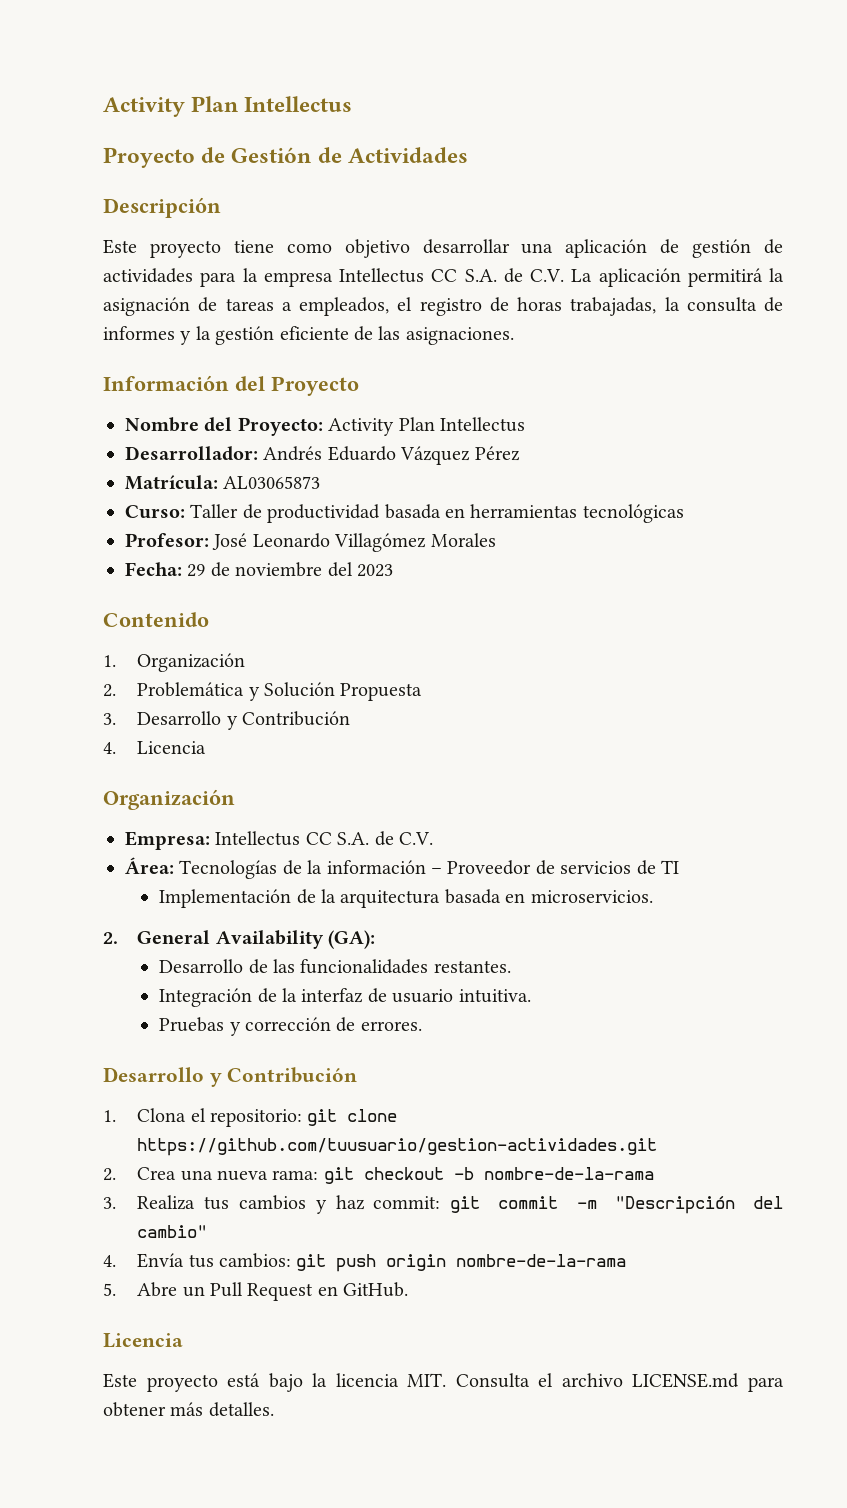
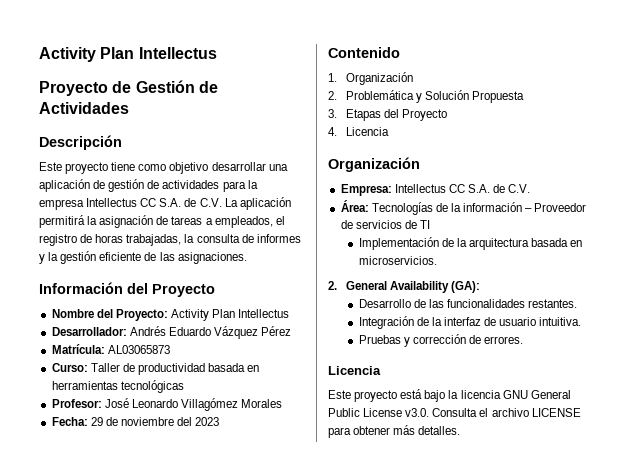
- 3. Desarrollo y Contribución
+ 3. Etapas del Proyecto
  Pruebas y corrección de errores.
- Desarrollo y Contribución
- 1. Clona el repositorio: git clone https://github.com/tuusuario/gestion-actividades.git
- 2. Crea una nueva rama: git checkout -b nombre-de-la-rama
- 3. Realiza tus cambios y haz commit: git commit -m "Descripción del cambio"
- 4. Envía tus cambios: git push origin nombre-de-la-rama
- 5. Abre un Pull Request en GitHub.
- Este proyecto está bajo la licencia MIT. Consulta el archivo LICENSE.md para obtener más detalles.
+ Este proyecto está bajo la licencia GNU General Public License v3.0. Consulta el archivo LICENSE para obtener más detalles.

